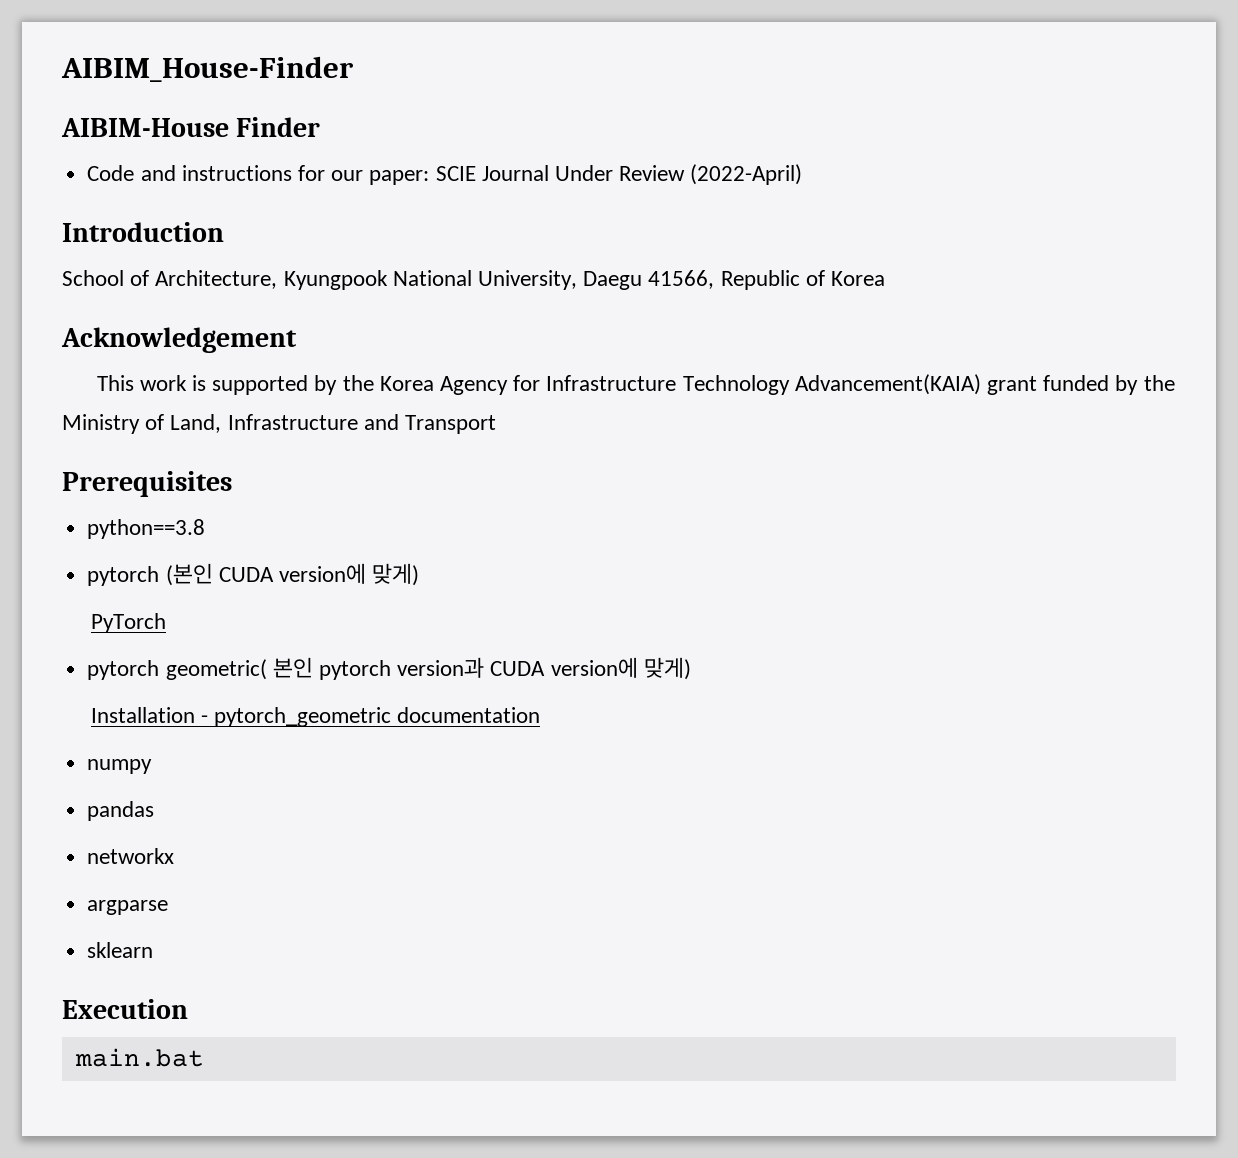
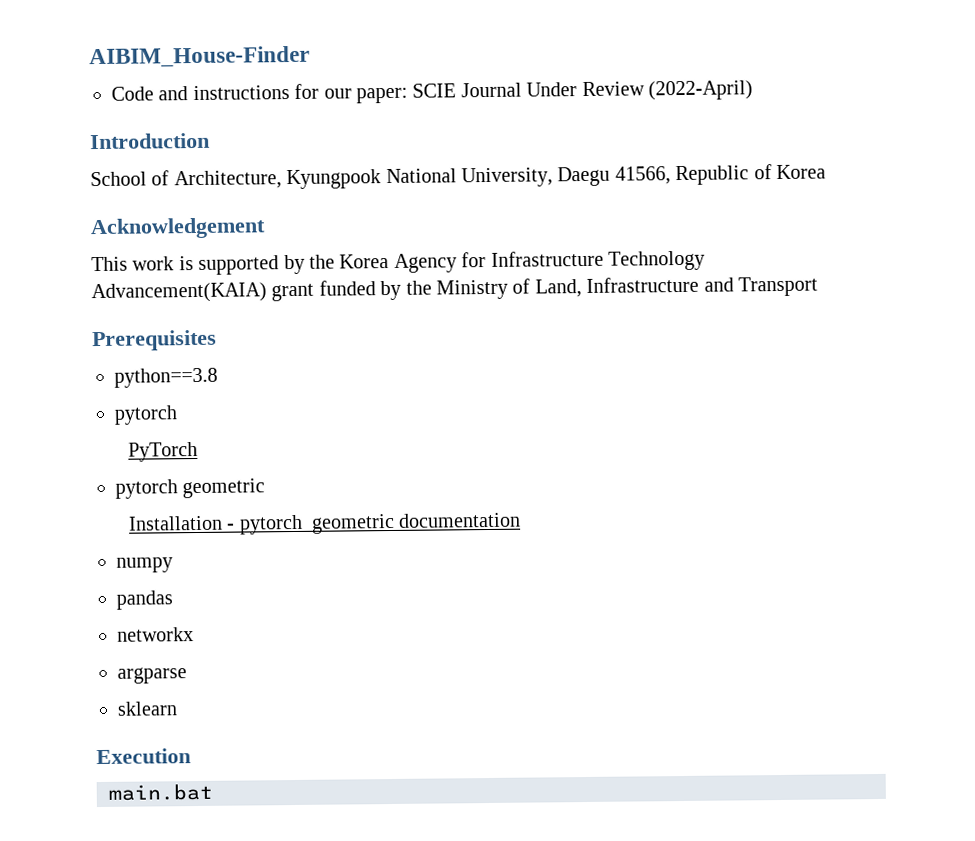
- AIBIM-House Finder
  python==3.8
- pytorch (본인 CUDA version에 맞게)
+ pytorch
  PyTorch
- pytorch geometric( 본인 pytorch version과 CUDA version에 맞게)
+ pytorch geometric

